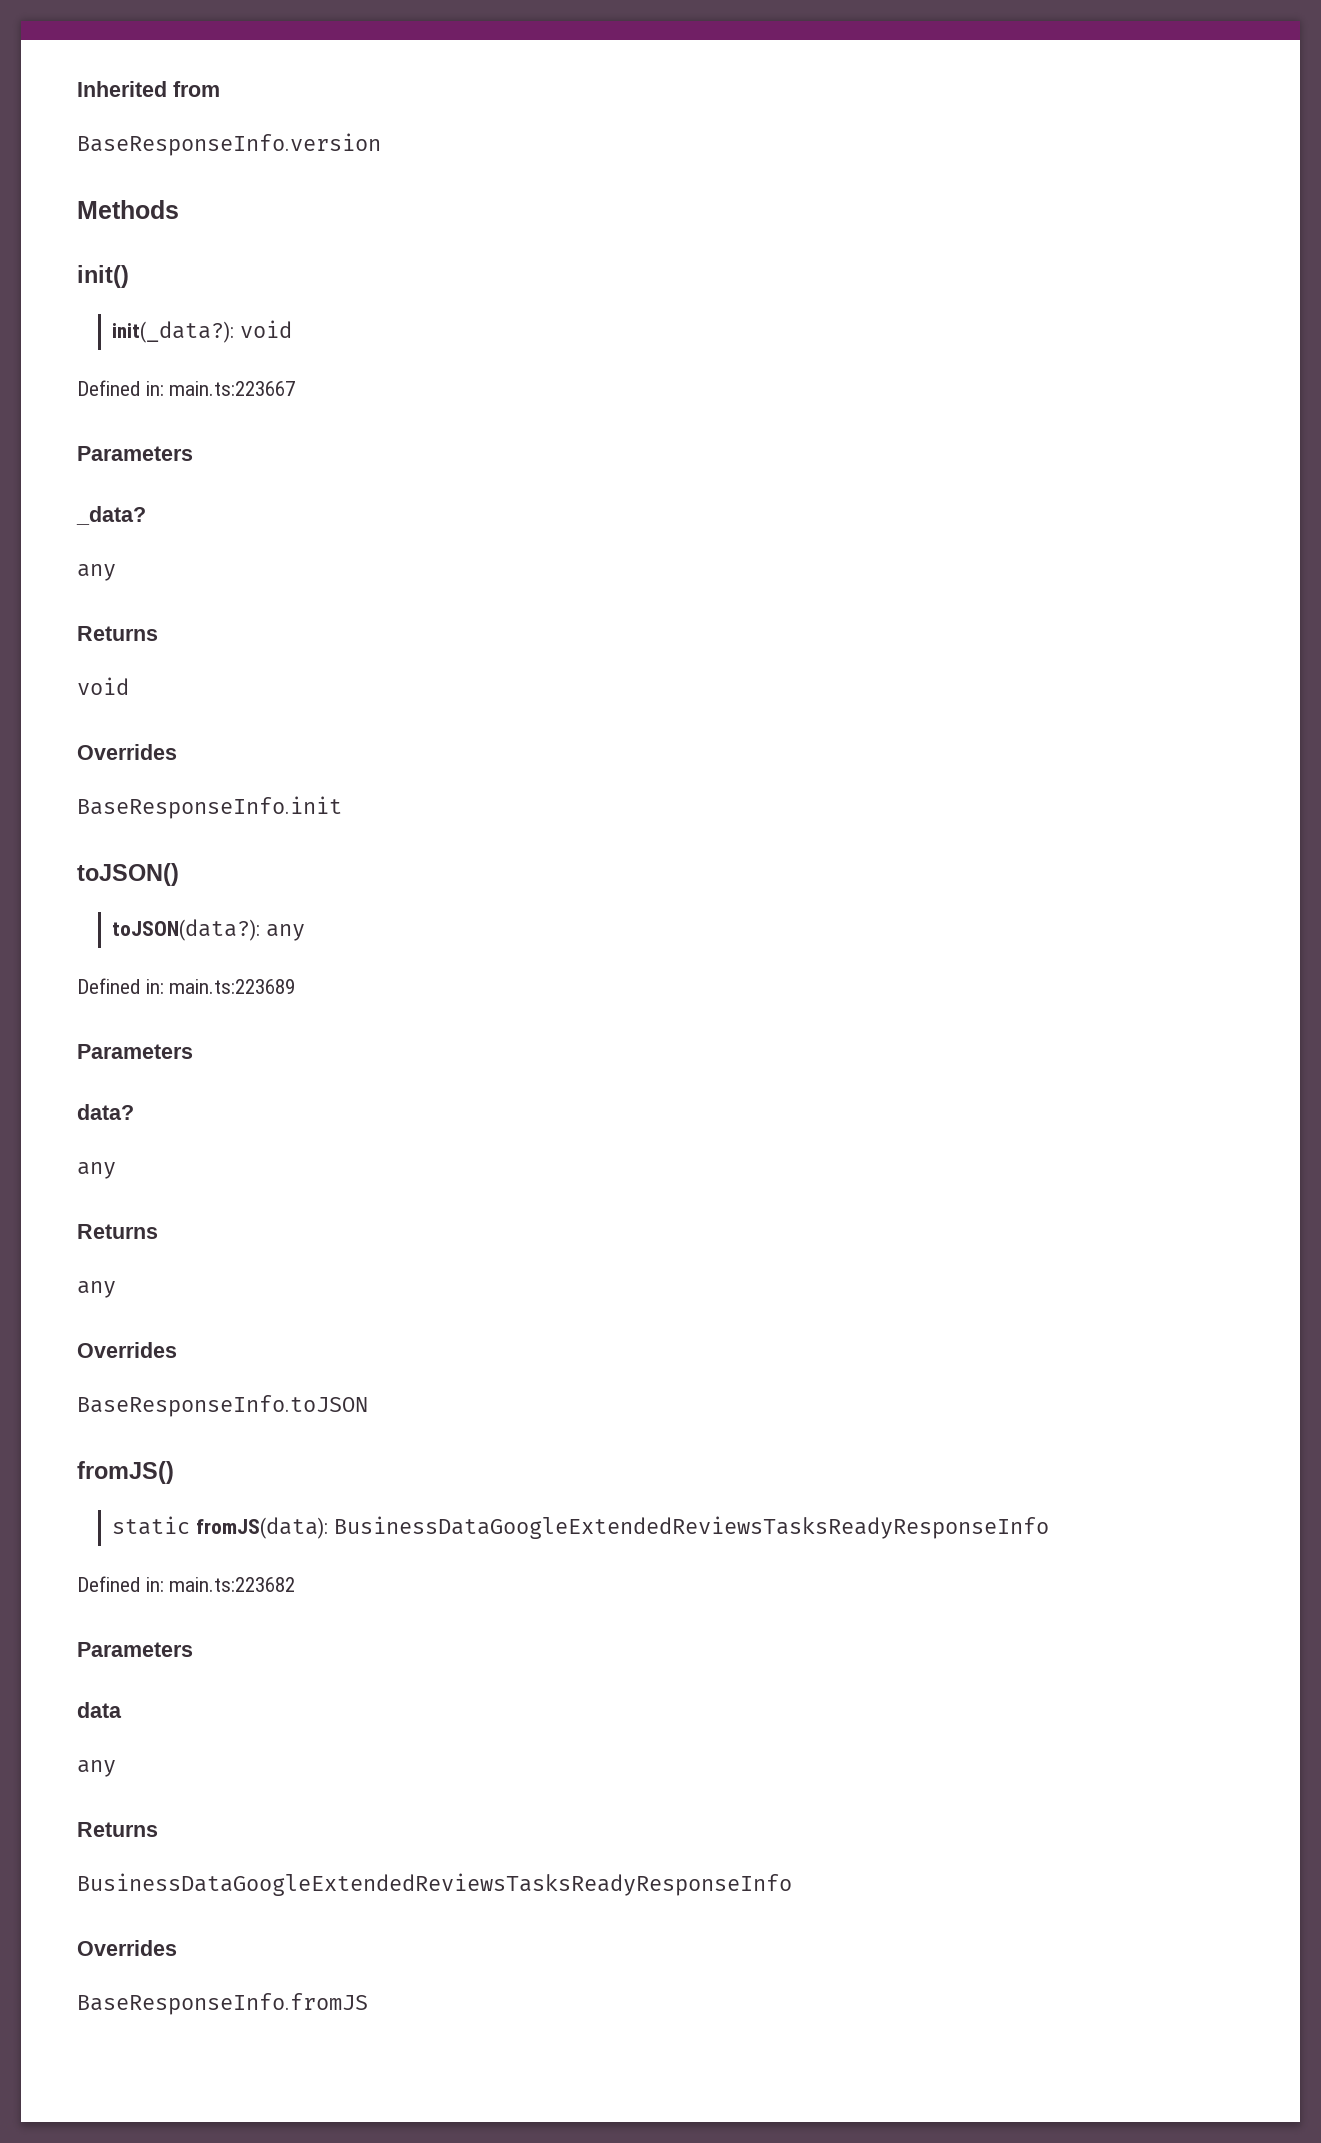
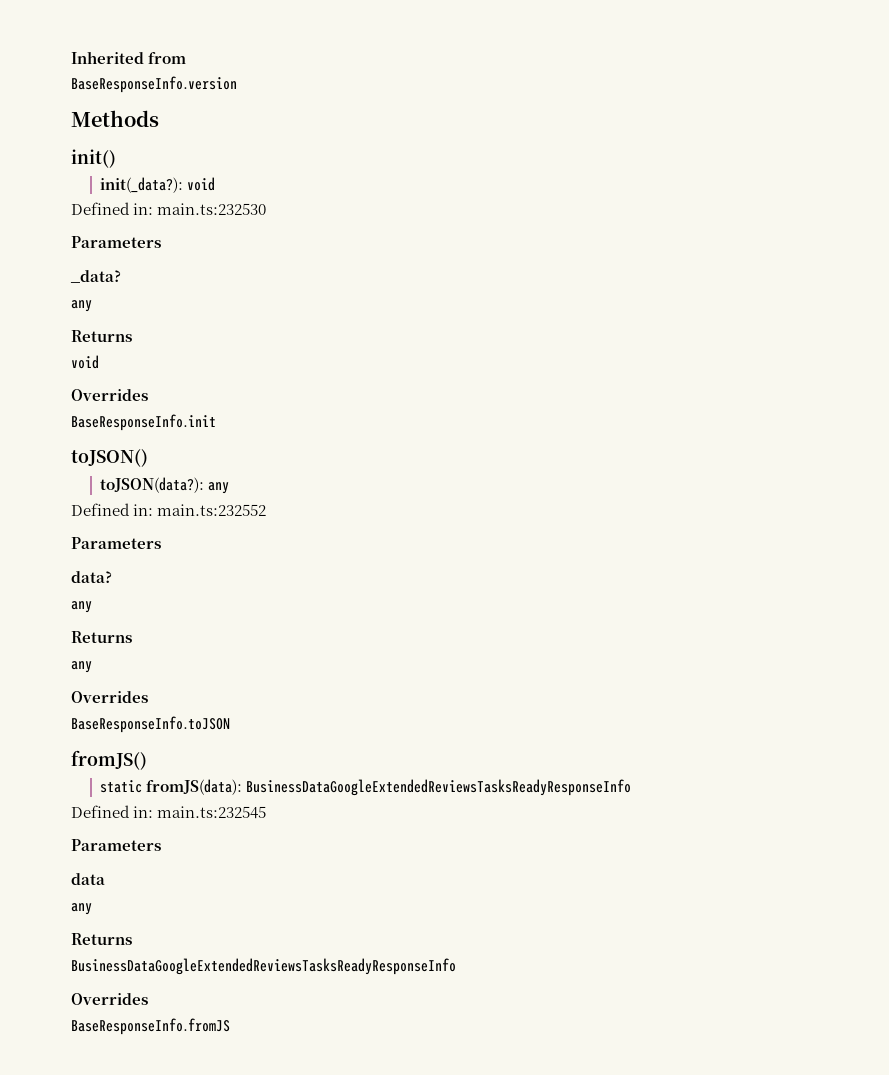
- Defined in: main.ts:223667
+ Defined in: main.ts:232530
- Defined in: main.ts:223689
+ Defined in: main.ts:232552
- Defined in: main.ts:223682
+ Defined in: main.ts:232545

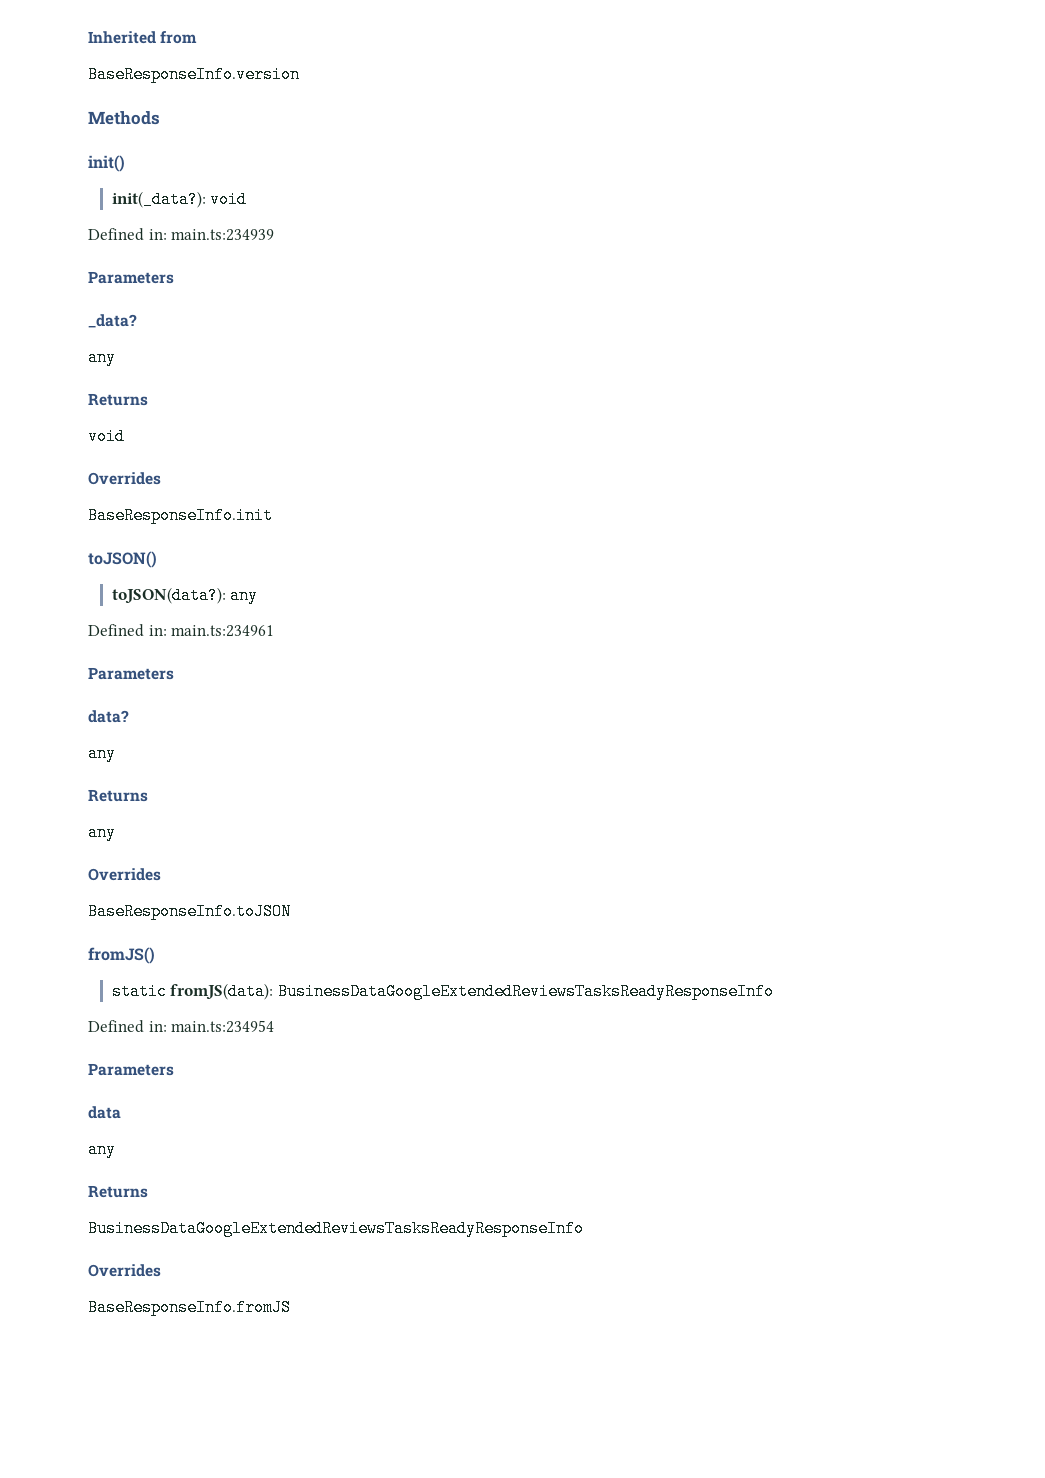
- Defined in: main.ts:232530
+ Defined in: main.ts:234939
- Defined in: main.ts:232552
+ Defined in: main.ts:234961
- Defined in: main.ts:232545
+ Defined in: main.ts:234954

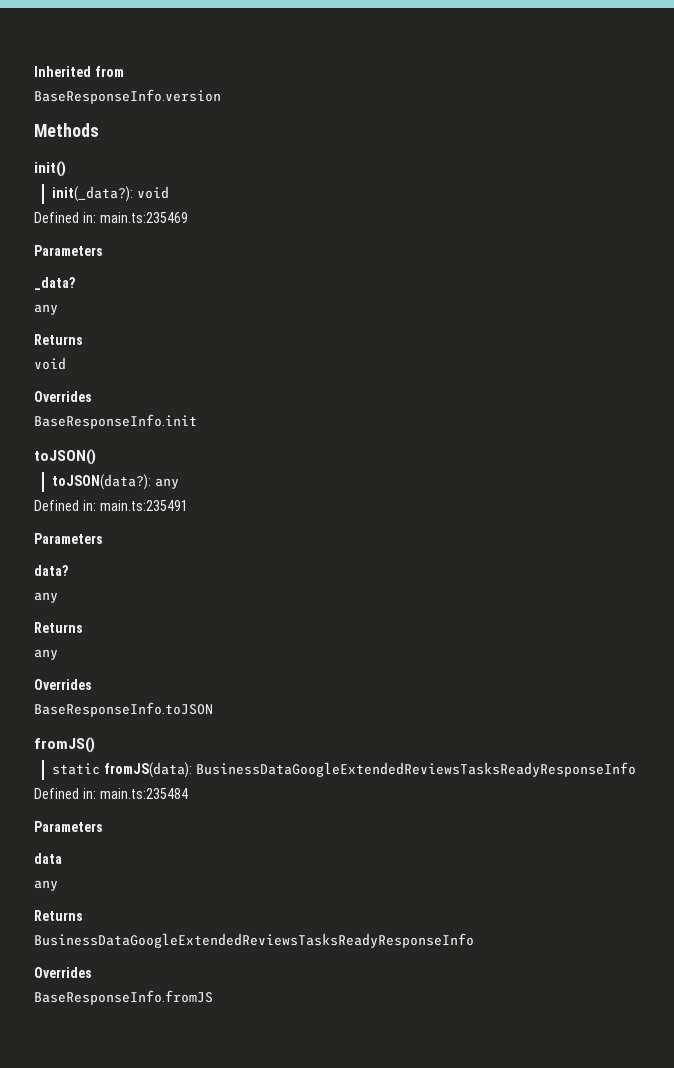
- Defined in: main.ts:234939
+ Defined in: main.ts:235469
- Defined in: main.ts:234961
+ Defined in: main.ts:235491
- Defined in: main.ts:234954
+ Defined in: main.ts:235484

